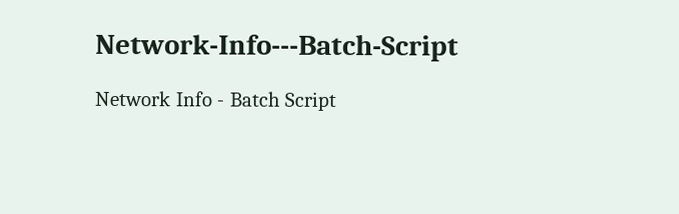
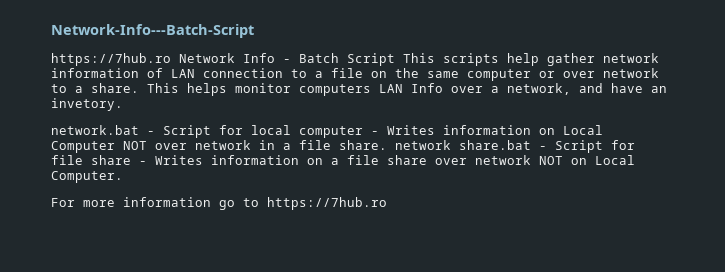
- Network Info - Batch Script
+ https://7hub.ro Network Info - Batch Script This scripts help gather network information of LAN connection to a file on the same computer or over network to a share. This helps monitor computers LAN Info over a network, and have an invetory.
+ network.bat - Script for local computer - Writes information on Local Computer NOT over network in a file share. network share.bat - Script for file share - Writes information on a file share over network NOT on Local Computer.
+ For more information go to https://7hub.ro

